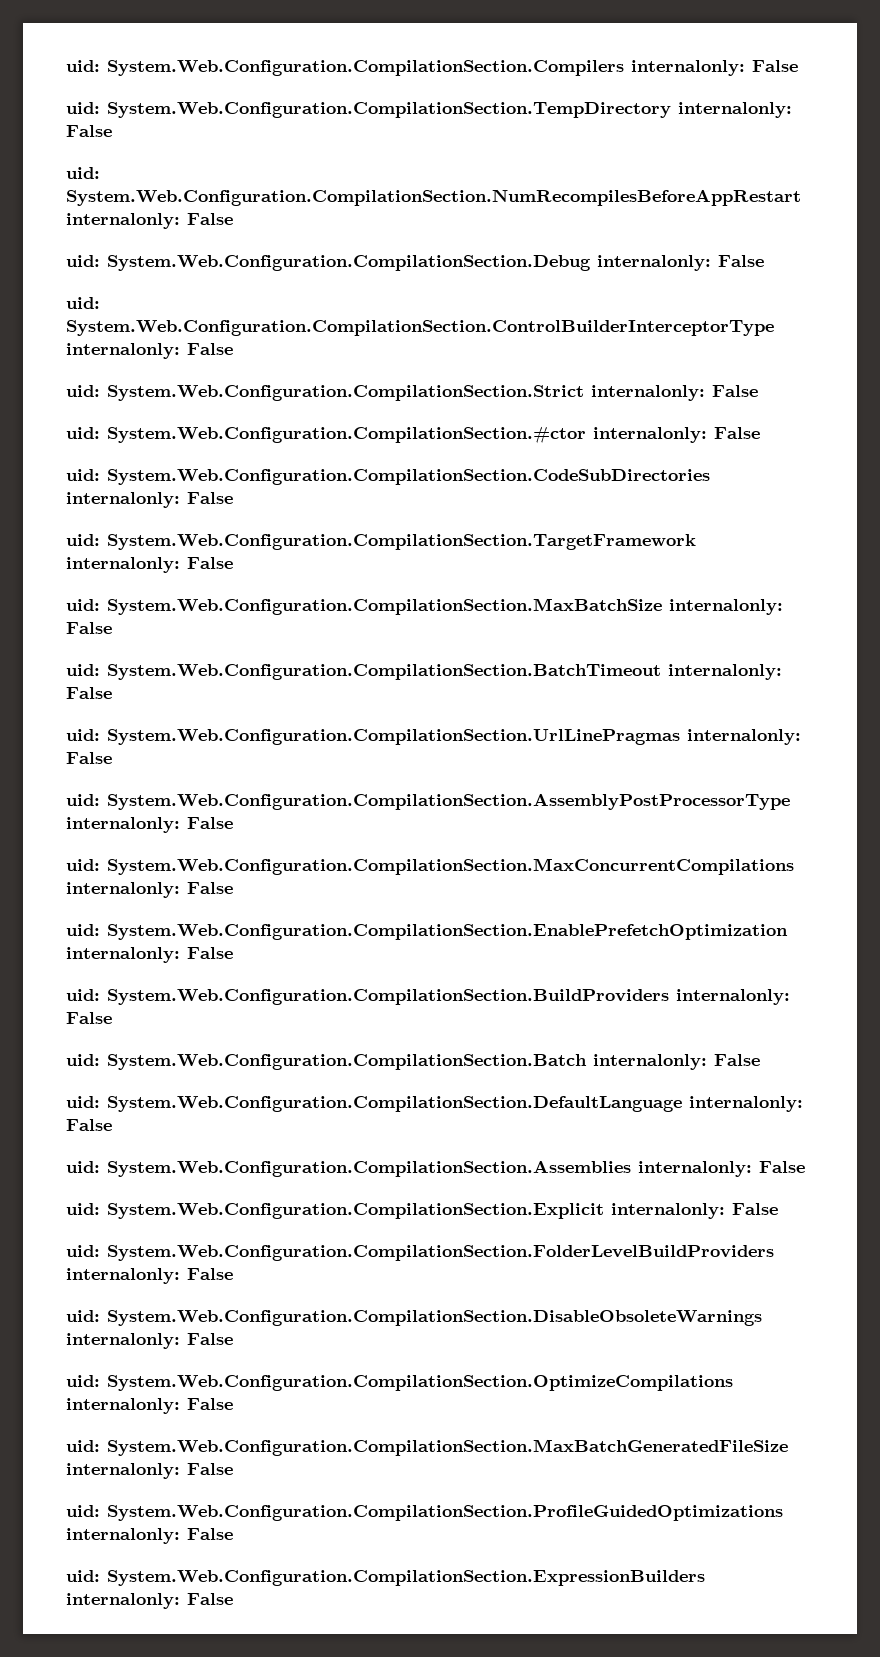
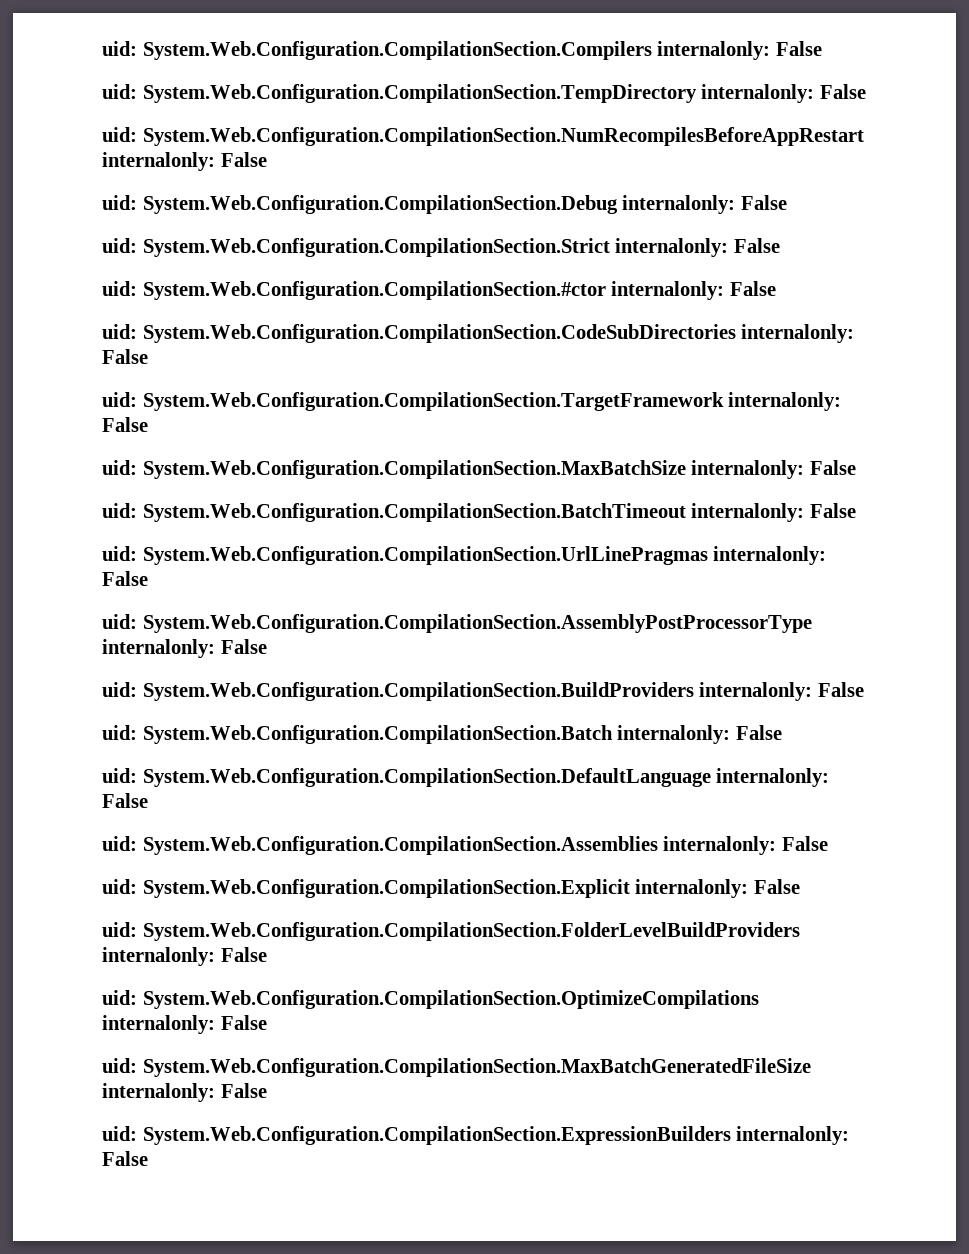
- uid: System.Web.Configuration.CompilationSection.ControlBuilderInterceptorType internalonly: False
- uid: System.Web.Configuration.CompilationSection.MaxConcurrentCompilations internalonly: False
- uid: System.Web.Configuration.CompilationSection.EnablePrefetchOptimization internalonly: False
- uid: System.Web.Configuration.CompilationSection.DisableObsoleteWarnings internalonly: False
- uid: System.Web.Configuration.CompilationSection.ProfileGuidedOptimizations internalonly: False

